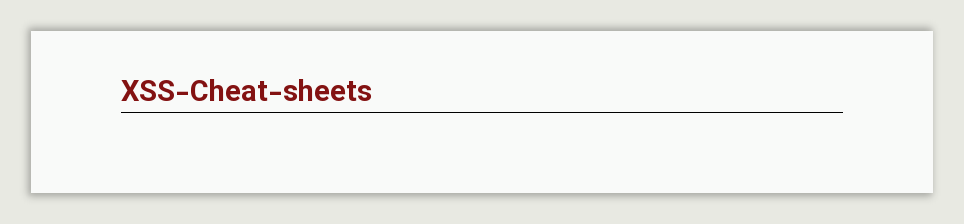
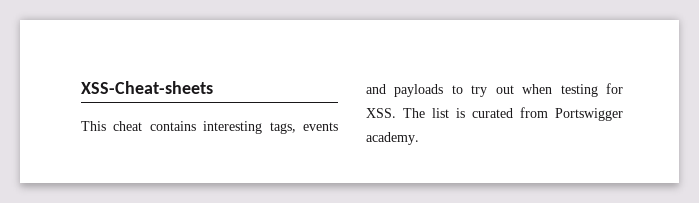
+ This cheat contains interesting tags, events and payloads to try out when testing for XSS. The list is curated from Portswigger academy.

